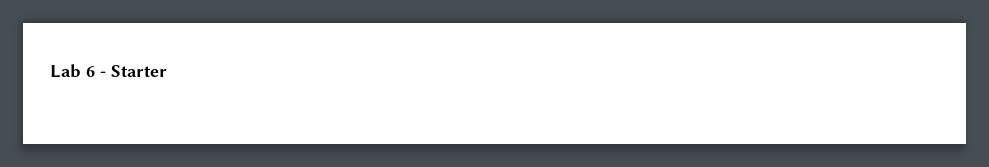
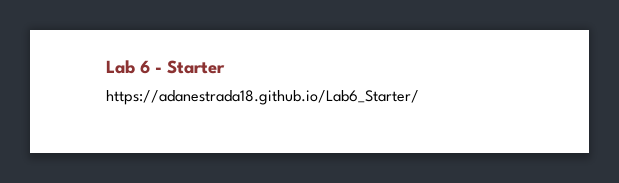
+ https://adanestrada18.github.io/Lab6_Starter/

